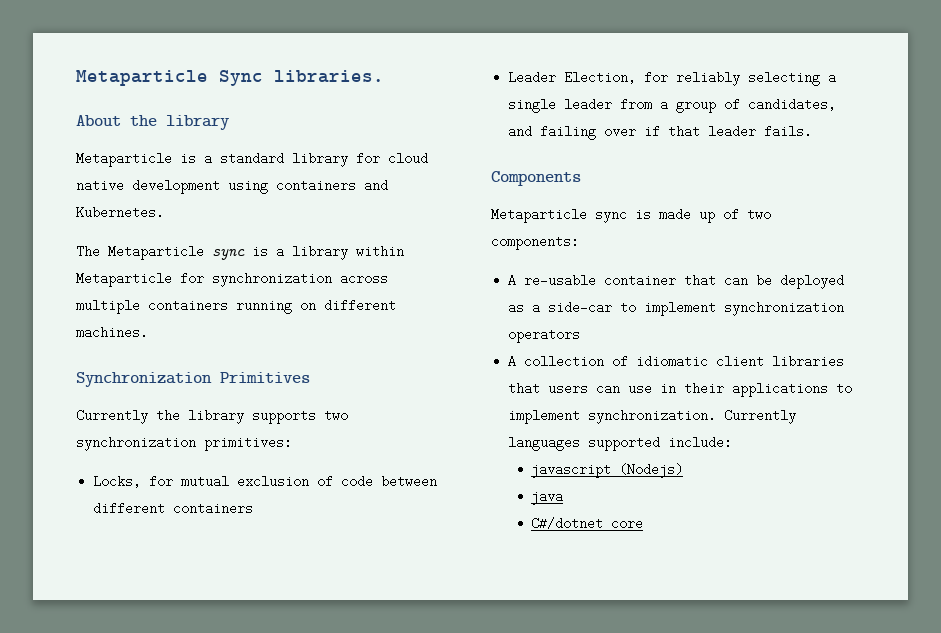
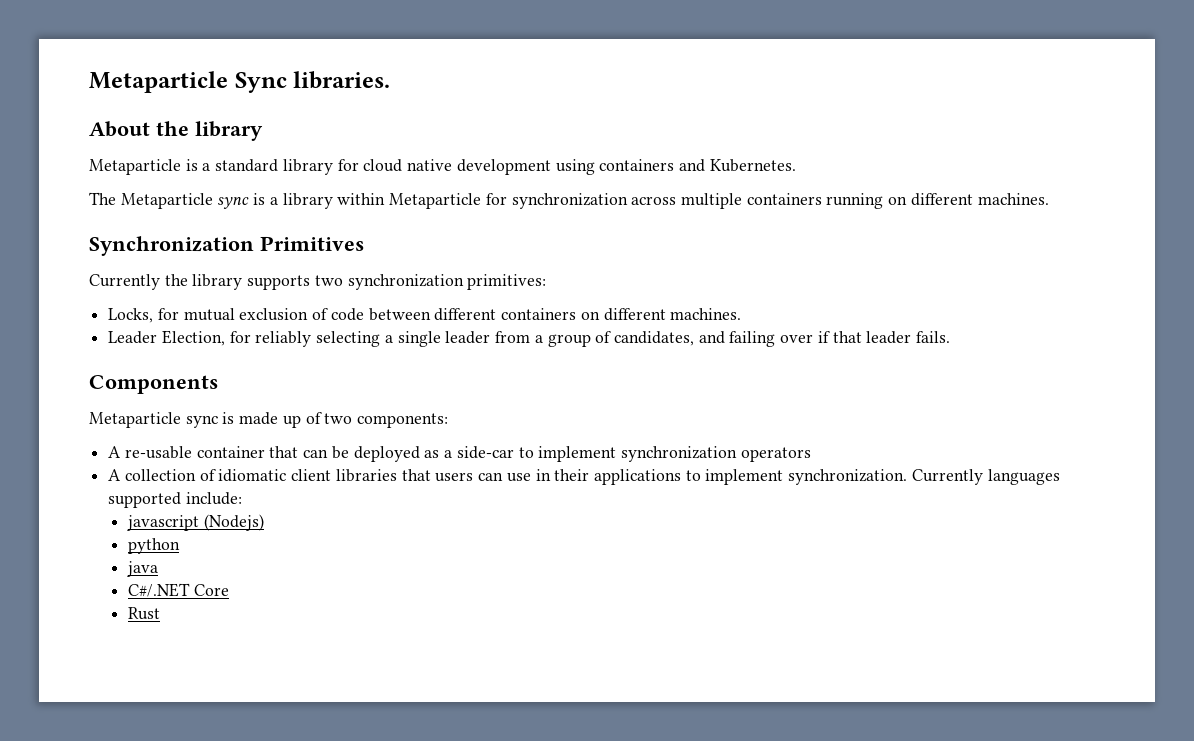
- Locks, for mutual exclusion of code between different containers
+ Locks, for mutual exclusion of code between different containers on different machines.
+ python
- C#/dotnet core
+ C#/.NET Core
+ Rust

